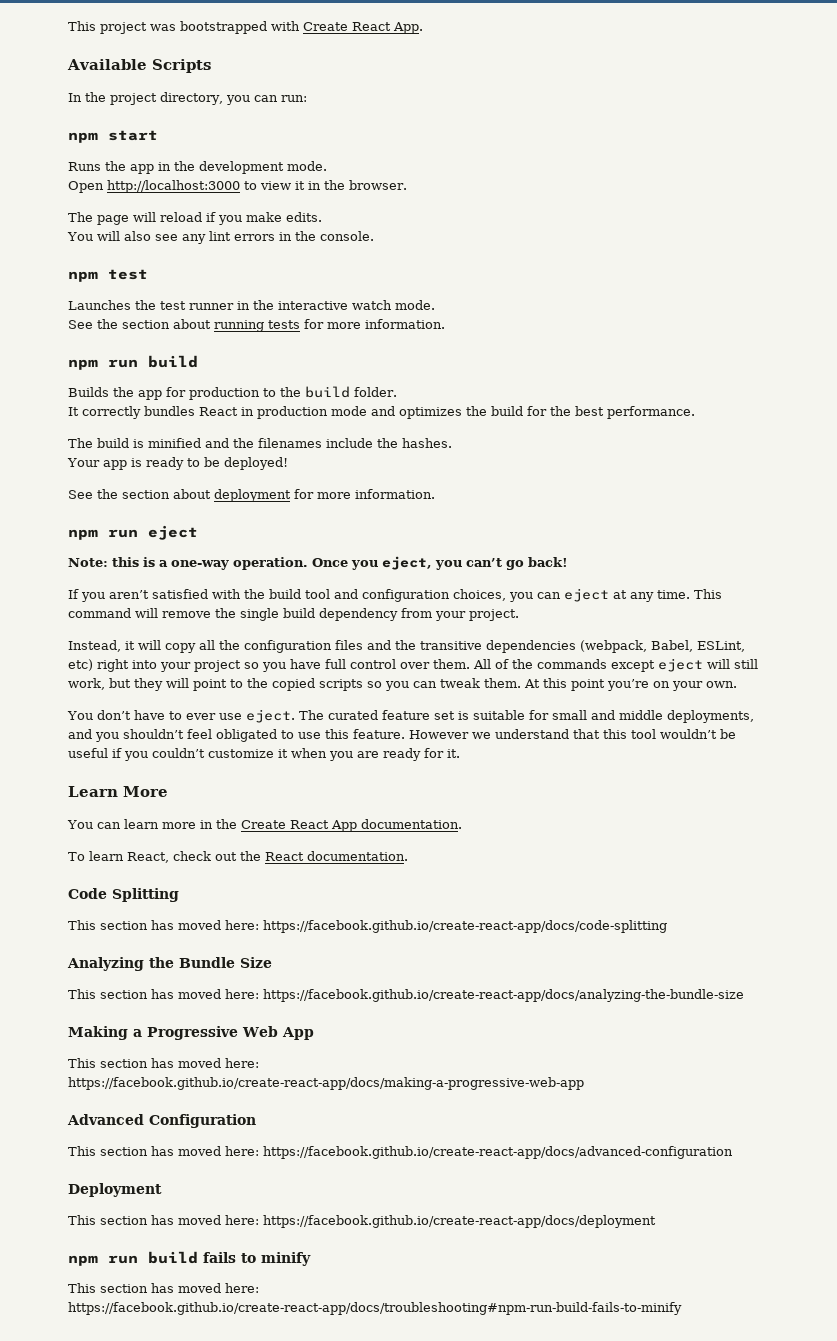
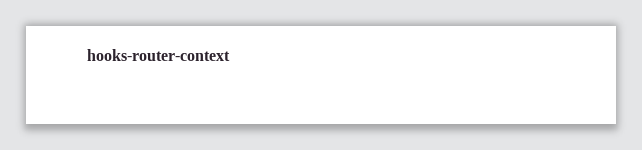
- This project was bootstrapped with Create React App.
- Available Scripts
- In the project directory, you can run:
- npm start
- Runs the app in the development mode.
- Open http://localhost:3000 to view it in the browser.
- The page will reload if you make edits.
- You will also see any lint errors in the console.
- npm test
- Launches the test runner in the interactive watch mode.
- See the section about running tests for more information.
- npm run build
- Builds the app for production to the build folder.
- It correctly bundles React in production mode and optimizes the build for the best performance.
- The build is minified and the filenames include the hashes.
- Your app is ready to be deployed!
- See the section about deployment for more information.
- npm run eject
- Note: this is a one-way operation. Once you eject, you can’t go back!
- If you aren’t satisfied with the build tool and configuration choices, you can eject at any time. This command will remove the single build dependency from your project.
- Instead, it will copy all the configuration files and the transitive dependencies (webpack, Babel, ESLint, etc) right into your project so you have full control over them. All of the commands except eject will still work, but they will point to the copied scripts so you can tweak them. At this point you’re on your own.
- You don’t have to ever use eject. The curated feature set is suitable for small and middle deployments, and you shouldn’t feel obligated to use this feature. However we understand that this tool wouldn’t be useful if you couldn’t customize it when you are ready for it.
- Learn More
- You can learn more in the Create React App documentation.
- To learn React, check out the React documentation.
- Code Splitting
- This section has moved here: https://facebook.github.io/create-react-app/docs/code-splitting
- Analyzing the Bundle Size
- This section has moved here: https://facebook.github.io/create-react-app/docs/analyzing-the-bundle-size
- Making a Progressive Web App
- This section has moved here: https://facebook.github.io/create-react-app/docs/making-a-progressive-web-app
- Advanced Configuration
- This section has moved here: https://facebook.github.io/create-react-app/docs/advanced-configuration
- Deployment
- This section has moved here: https://facebook.github.io/create-react-app/docs/deployment
- npm run build fails to minify
- This section has moved here: https://facebook.github.io/create-react-app/docs/troubleshooting#npm-run-build-fails-to-minify
+ hooks-router-context

